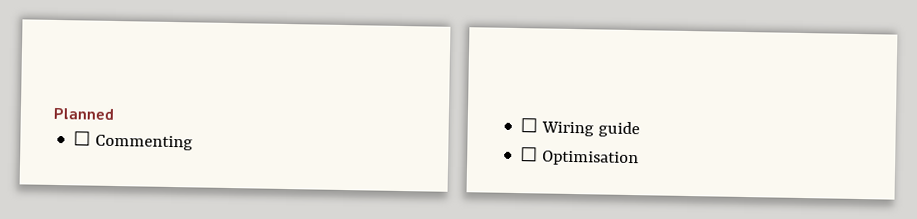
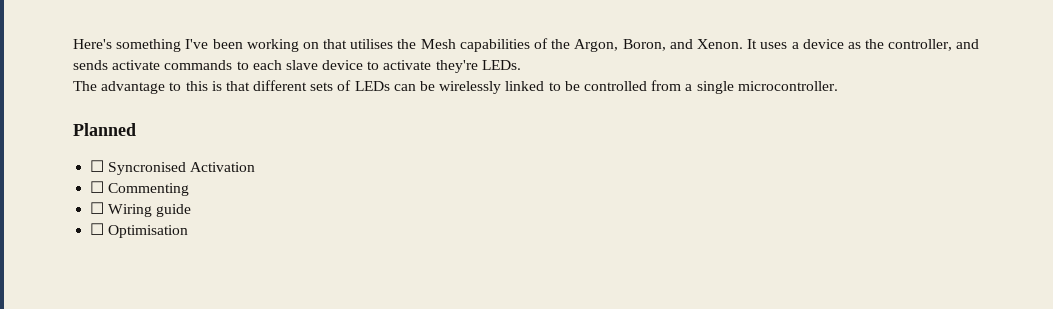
+ Here's something I've been working on that utilises the Mesh capabilities of the Argon, Boron, and Xenon. It uses a device as the controller, and sends activate commands to each slave device to activate they're LEDs.
+ The advantage to this is that different sets of LEDs can be wirelessly linked to be controlled from a single microcontroller.
  Planned
+ ☐ Syncronised Activation

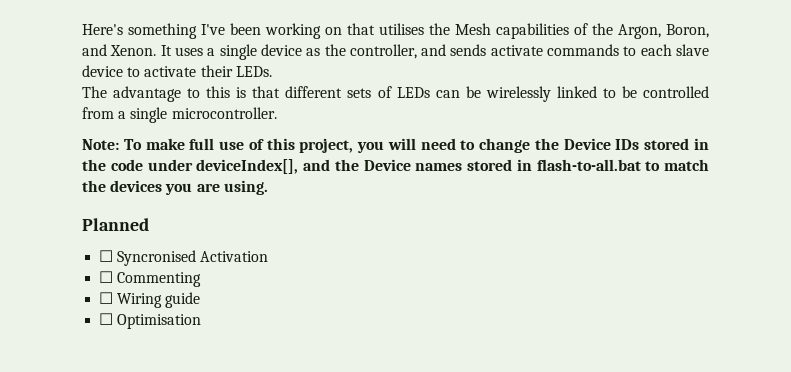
- It uses a device as the controller, and sends activate commands to each slave device to activate they're LEDs.
+ It uses a single device as the controller, and sends activate commands to each slave device to activate their LEDs.
+ Note: To make full use of this project, you will need to change the Device IDs stored in the code under deviceIndex[], and the Device names stored in flash-to-all.bat to match the devices you are using.

